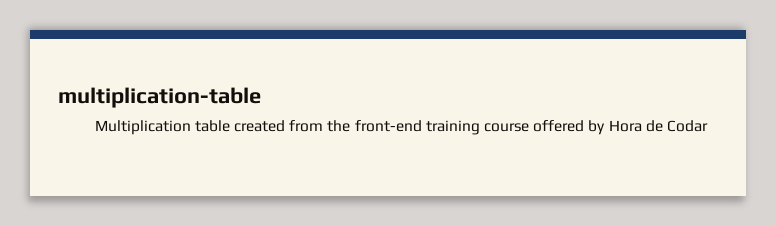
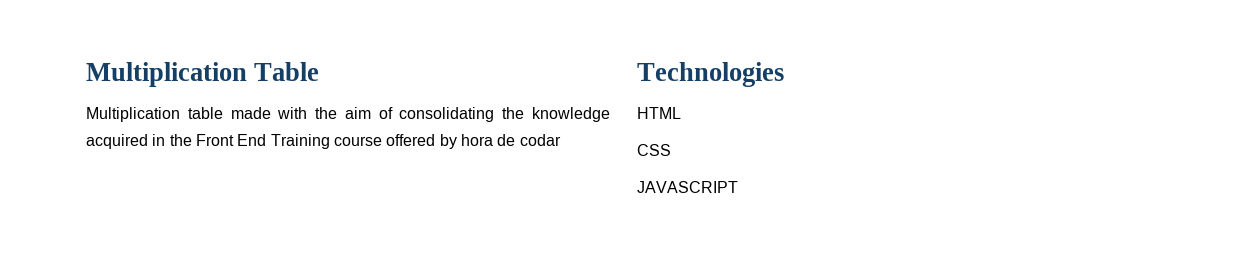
- multiplication-table
+ Multiplication Table
- Multiplication table created from the front-end training course offered by Hora de Codar
+ Multiplication table made with the aim of consolidating the knowledge acquired in the Front End Training course offered by hora de codar
+ Technologies
+ HTML
+ CSS
+ JAVASCRIPT

